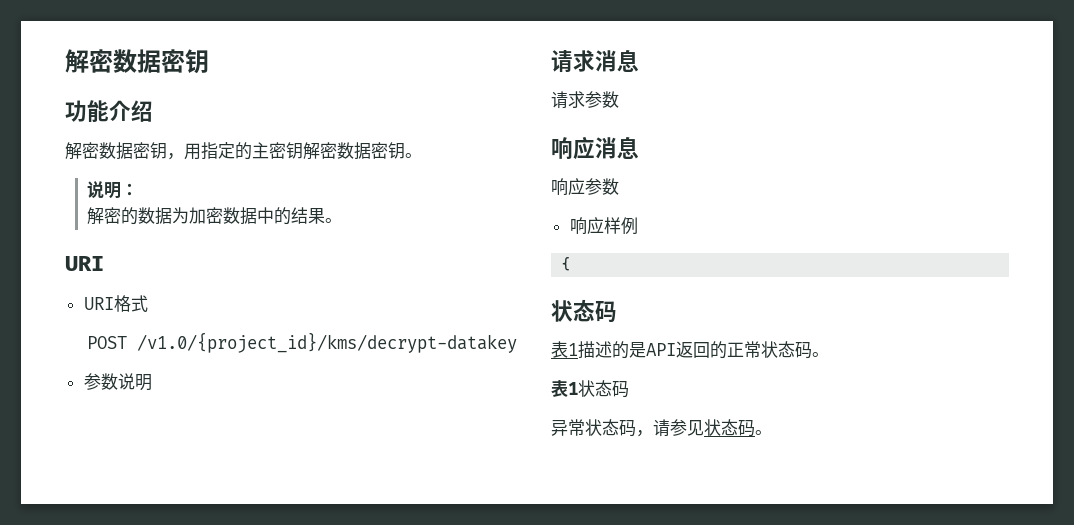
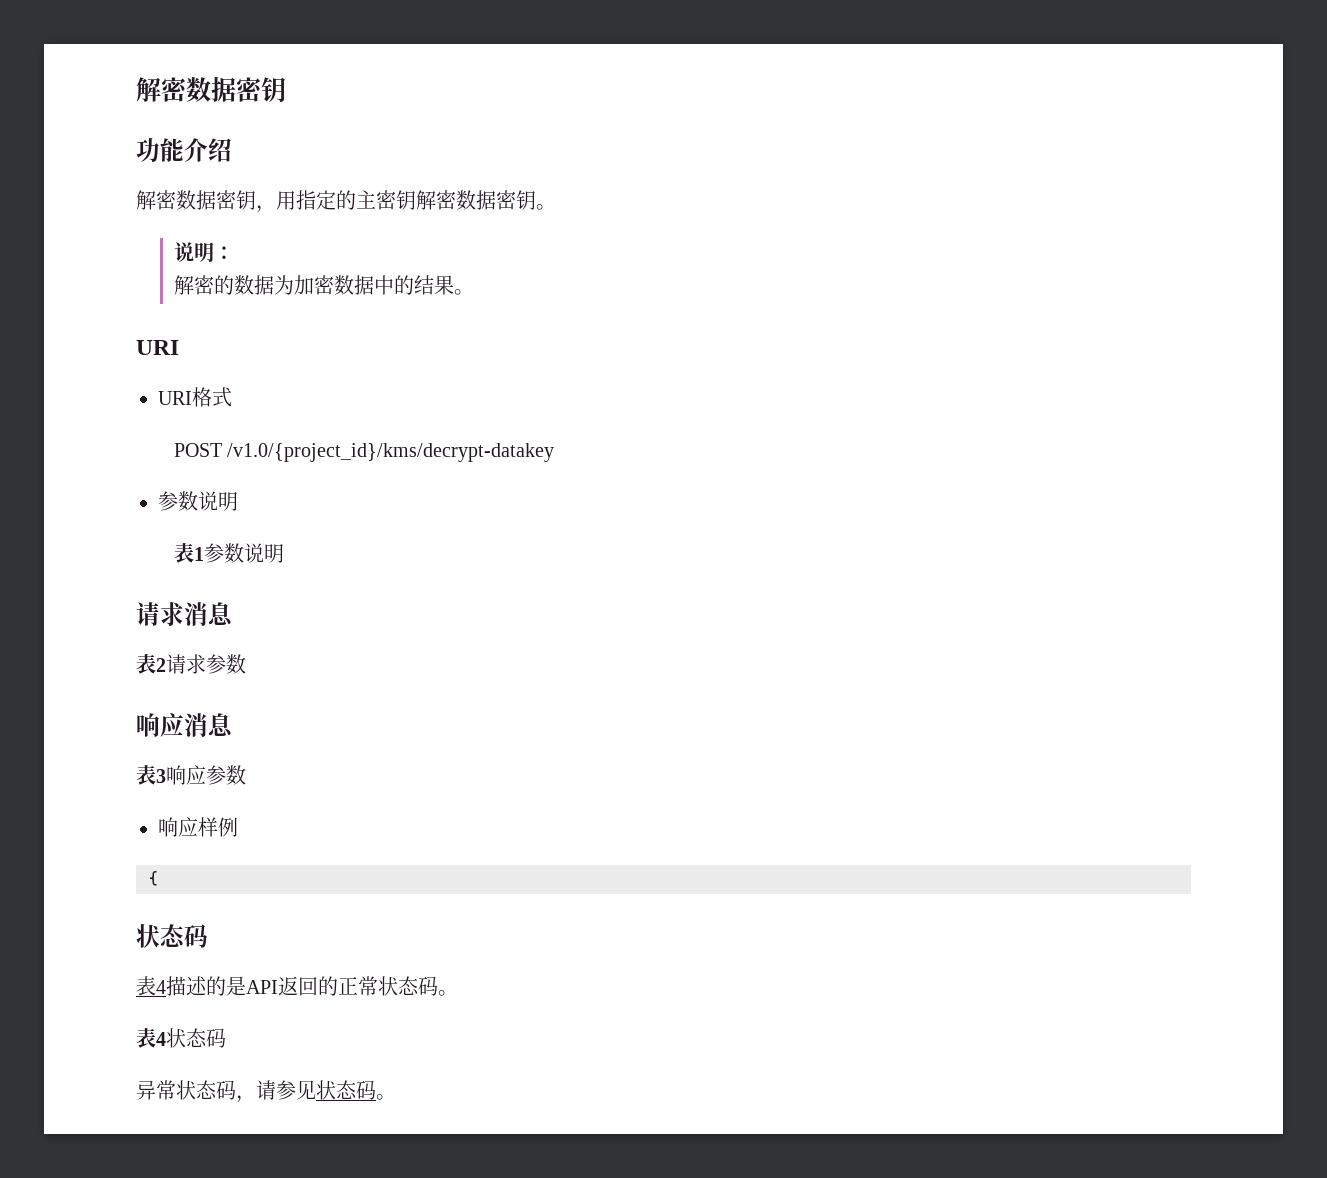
+ 表1参数说明
- 请求参数
+ 表2请求参数
- 响应参数
+ 表3响应参数
- 表1描述的是API返回的正常状态码。
+ 表4描述的是API返回的正常状态码。
- 表1状态码
+ 表4状态码

